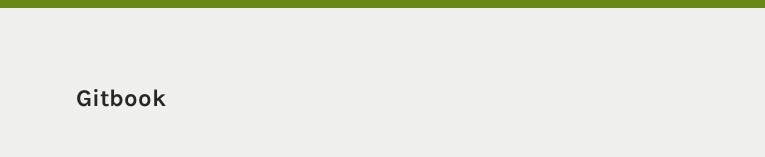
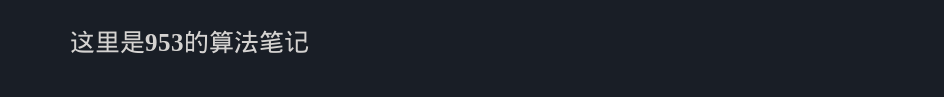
- Gitbook
+ 这里是953的算法笔记

